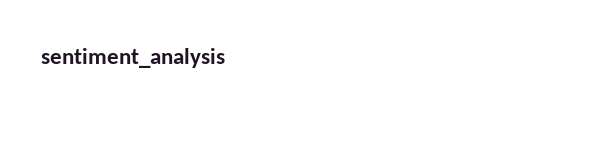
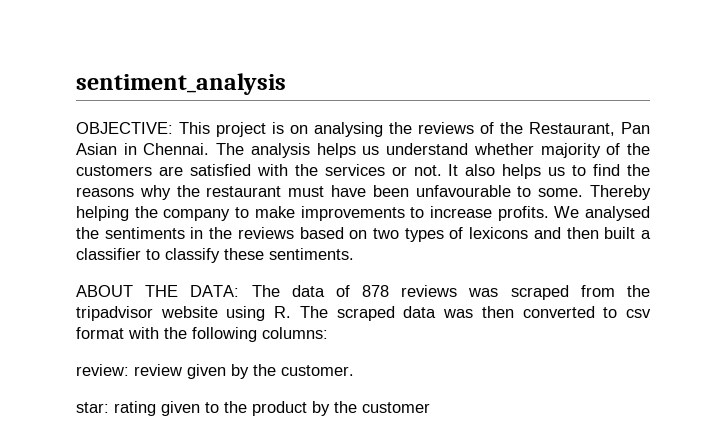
+ OBJECTIVE: This project is on analysing the reviews of the Restaurant, Pan Asian in Chennai. The analysis helps us understand whether majority of the customers are satisfied with the services or not. It also helps us to find the reasons why the restaurant must have been unfavourable to some. Thereby helping the company to make improvements to increase profits. We analysed the sentiments in the reviews based on two types of lexicons and then built a classifier to classify these sentiments.
+ ABOUT THE DATA: The data of 878 reviews was scraped from the tripadvisor website using R. The scraped data was then converted to csv format with the following columns:
+ review: review given by the customer.
+ star: rating given to the product by the customer

